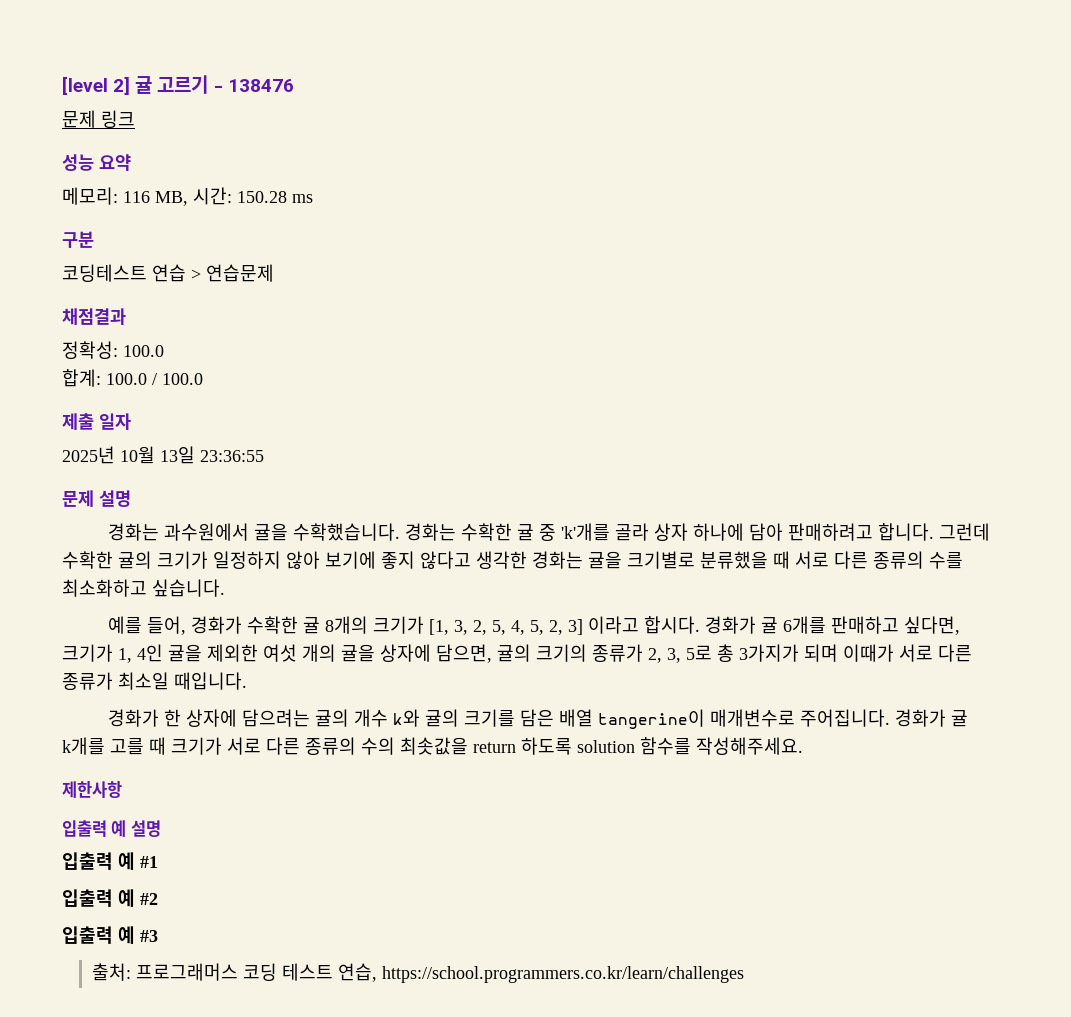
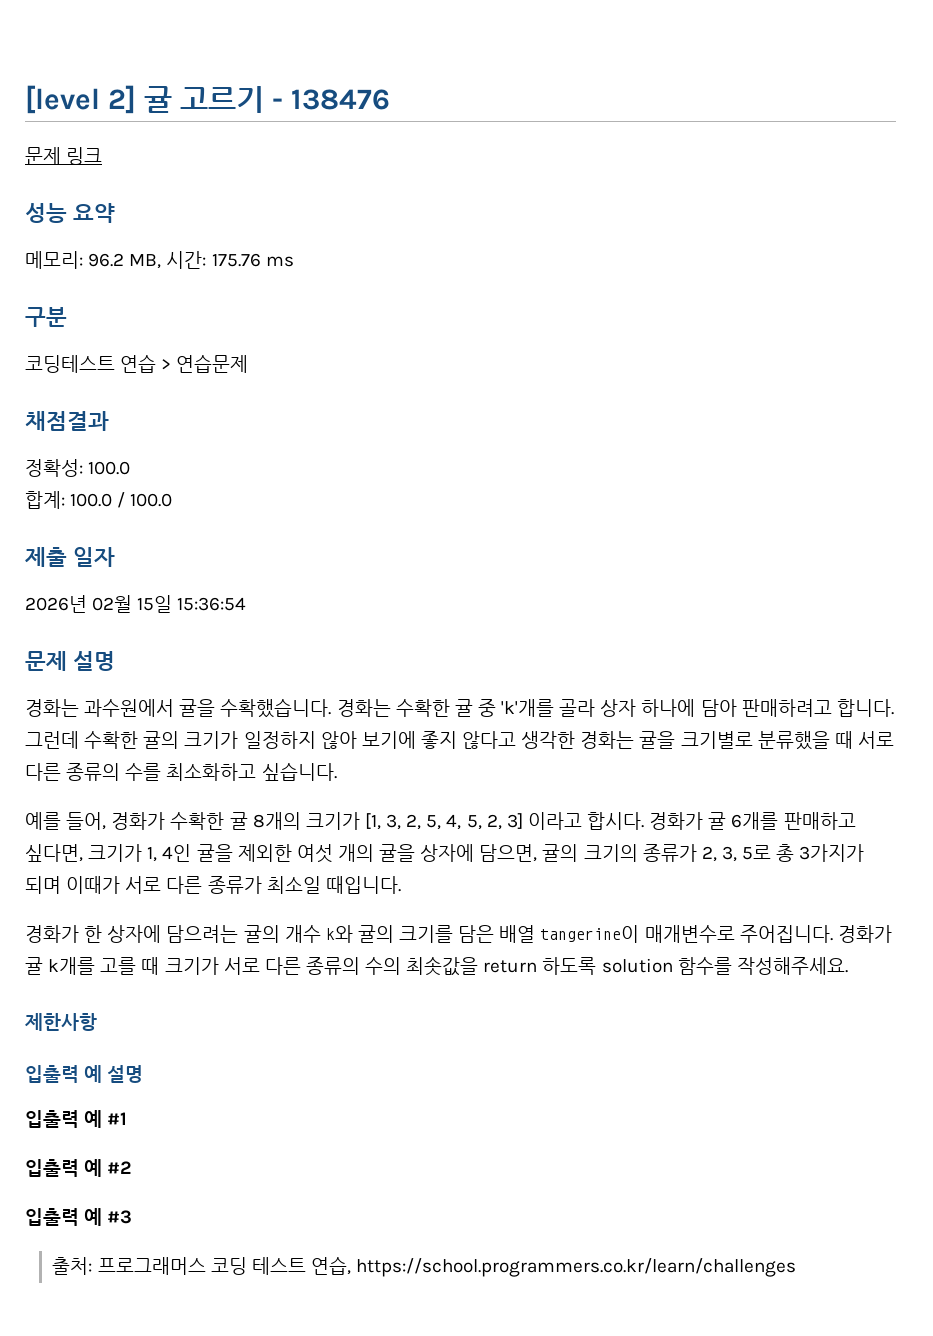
- 메모리: 116 MB, 시간: 150.28 ms
+ 메모리: 96.2 MB, 시간: 175.76 ms
- 2025년 10월 13일 23:36:55
+ 2026년 02월 15일 15:36:54

